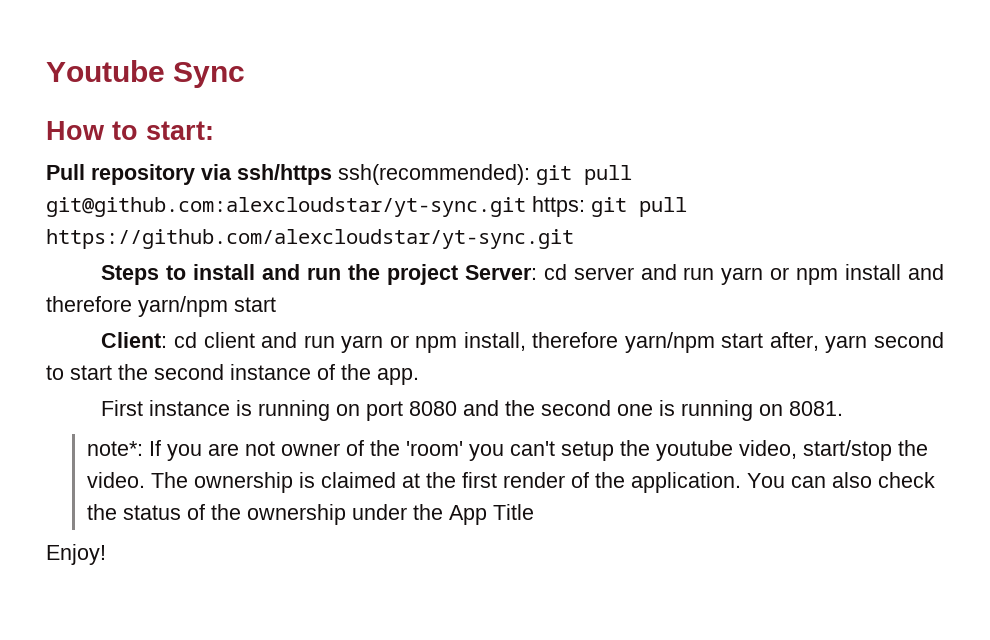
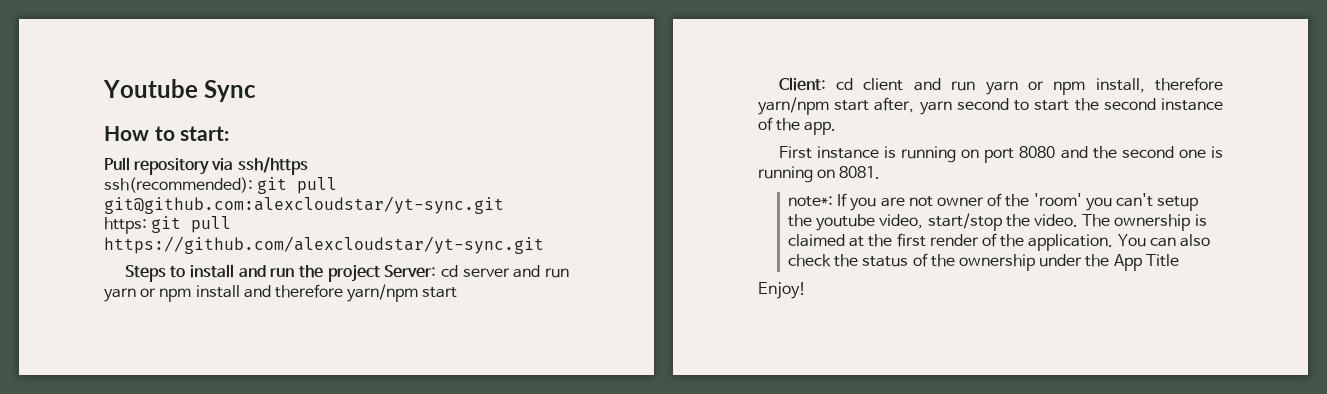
- Pull repository via ssh/https ssh(recommended): git pull git@github.com:alexcloudstar/yt-sync.git https: git pull https://github.com/alexcloudstar/yt-sync.git
+ Pull repository via ssh/https
+ ssh(recommended): git pull git@github.com:alexcloudstar/yt-sync.git
+ https: git pull https://github.com/alexcloudstar/yt-sync.git

